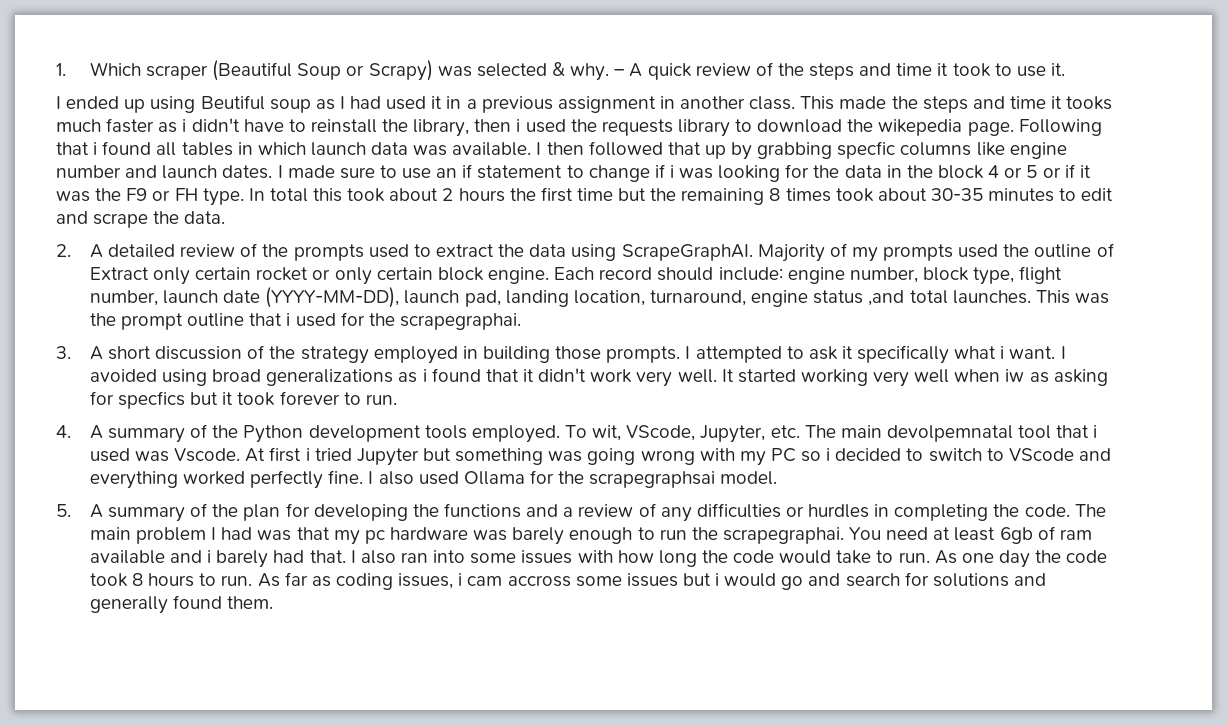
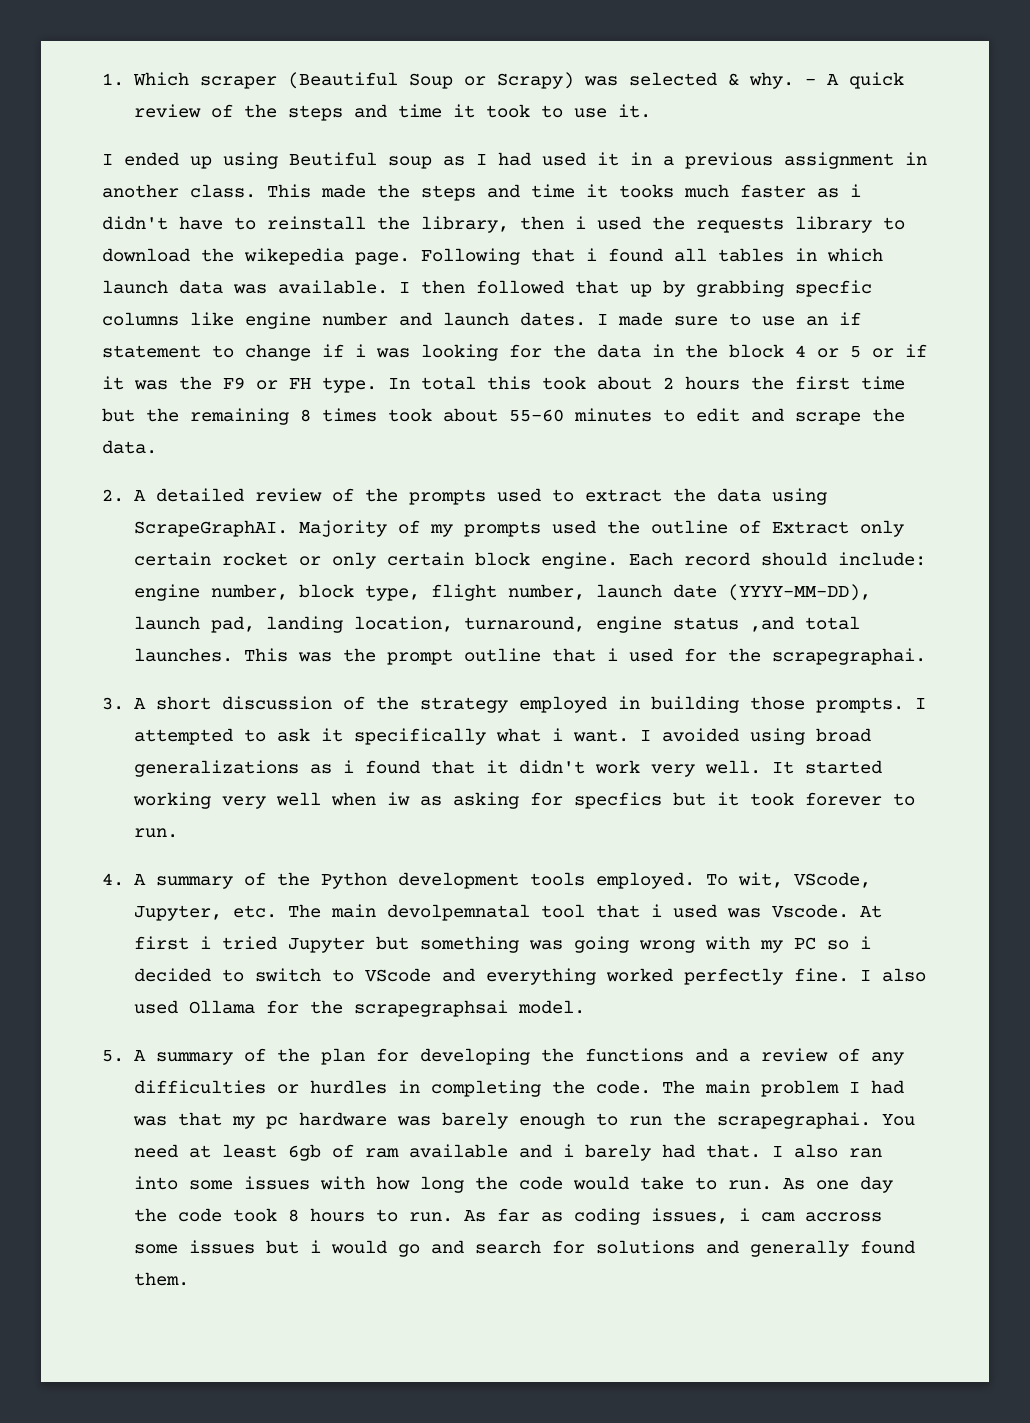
- In total this took about 2 hours the first time but the remaining 8 times took about 30-35 minutes to edit and scrape the data.
+ In total this took about 2 hours the first time but the remaining 8 times took about 55-60 minutes to edit and scrape the data.

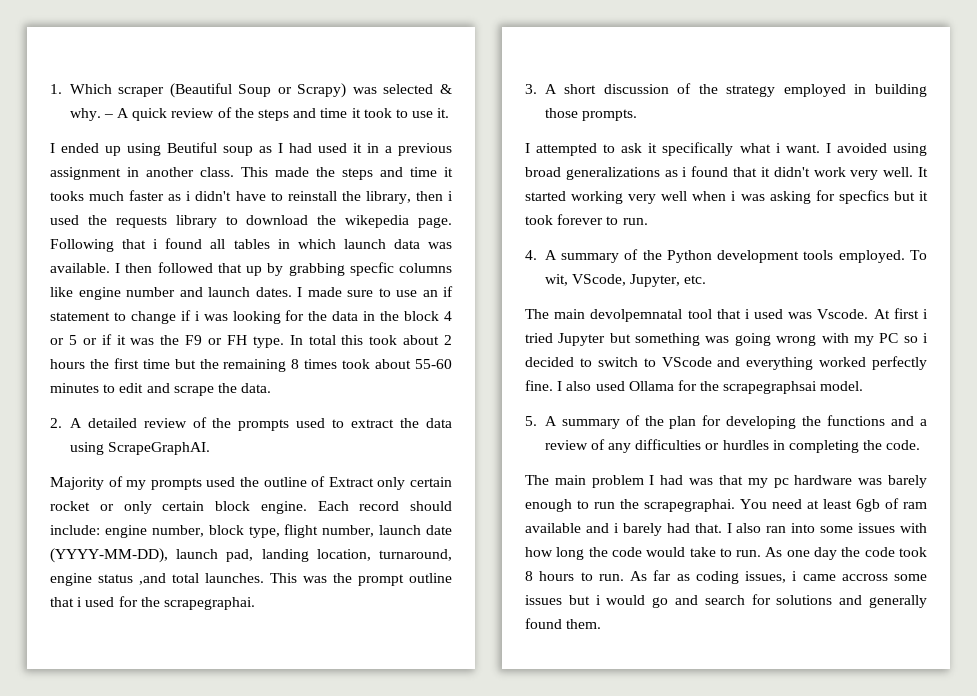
- 2. A detailed review of the prompts used to extract the data using ScrapeGraphAI. Majority of my prompts used the outline of Extract only certain rocket or only certain block engine.
+ 2. A detailed review of the prompts used to extract the data using ScrapeGraphAI.
+ Majority of my prompts used the outline of Extract only certain rocket or only certain block engine.
- 3. A short discussion of the strategy employed in building those prompts. I attempted to ask it specifically what i want.
+ 3. A short discussion of the strategy employed in building those prompts.
+ I attempted to ask it specifically what i want.
- It started working very well when iw as asking for specfics but it took forever to run.
+ It started working very well when i was asking for specfics but it took forever to run.
- To wit, VScode, Jupyter, etc. The main devolpemnatal tool that i used was Vscode.
+ To wit, VScode, Jupyter, etc.
+ The main devolpemnatal tool that i used was Vscode.
- 5. A summary of the plan for developing the functions and a review of any difficulties or hurdles in completing the code. The main problem I had was that my pc hardware was barely enough to run the scrapegraphai.
+ 5. A summary of the plan for developing the functions and a review of any difficulties or hurdles in completing the code.
+ The main problem I had was that my pc hardware was barely enough to run the scrapegraphai.
- As far as coding issues, i cam accross some issues but i would go and search for solutions and generally found them.
+ As far as coding issues, i came accross some issues but i would go and search for solutions and generally found them.

